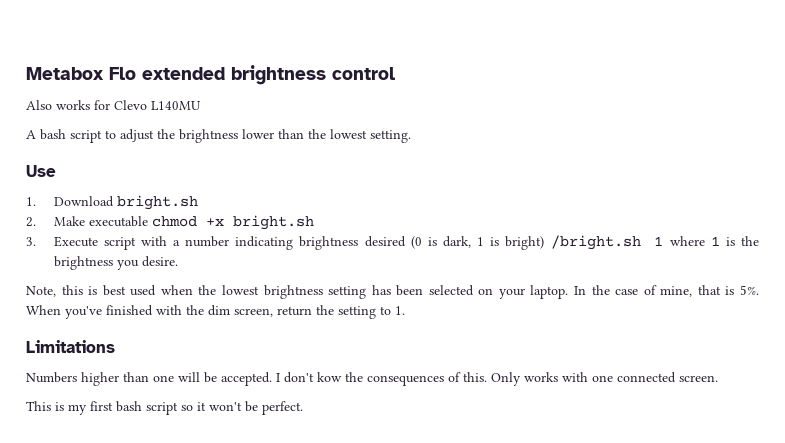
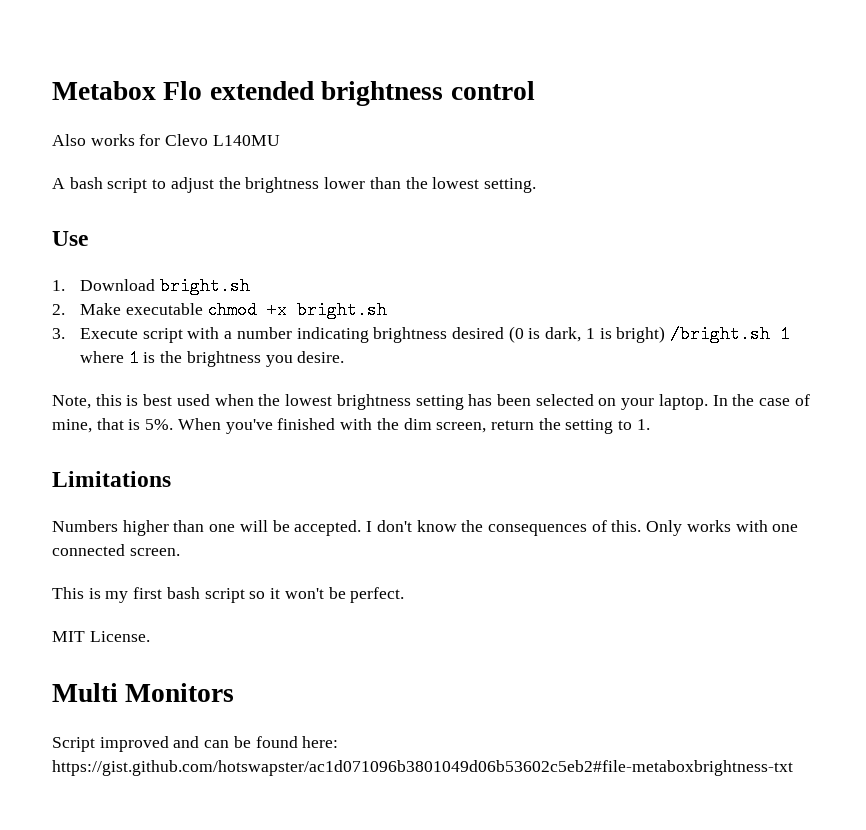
- I don't kow the consequences of this.
+ I don't know the consequences of this.
+ MIT License.
+ Multi Monitors
+ Script improved and can be found here: https://gist.github.com/hotswapster/ac1d071096b3801049d06b53602c5eb2#file-metaboxbrightness-txt

